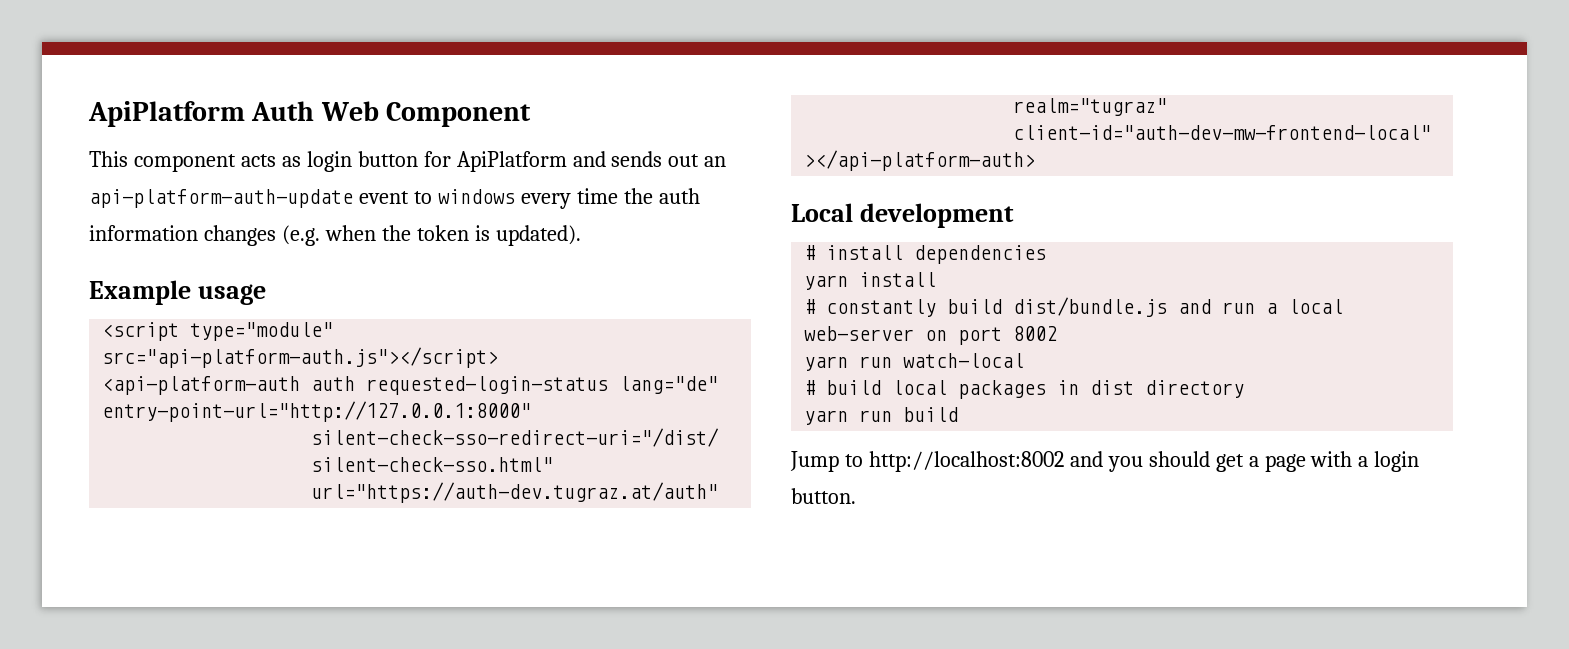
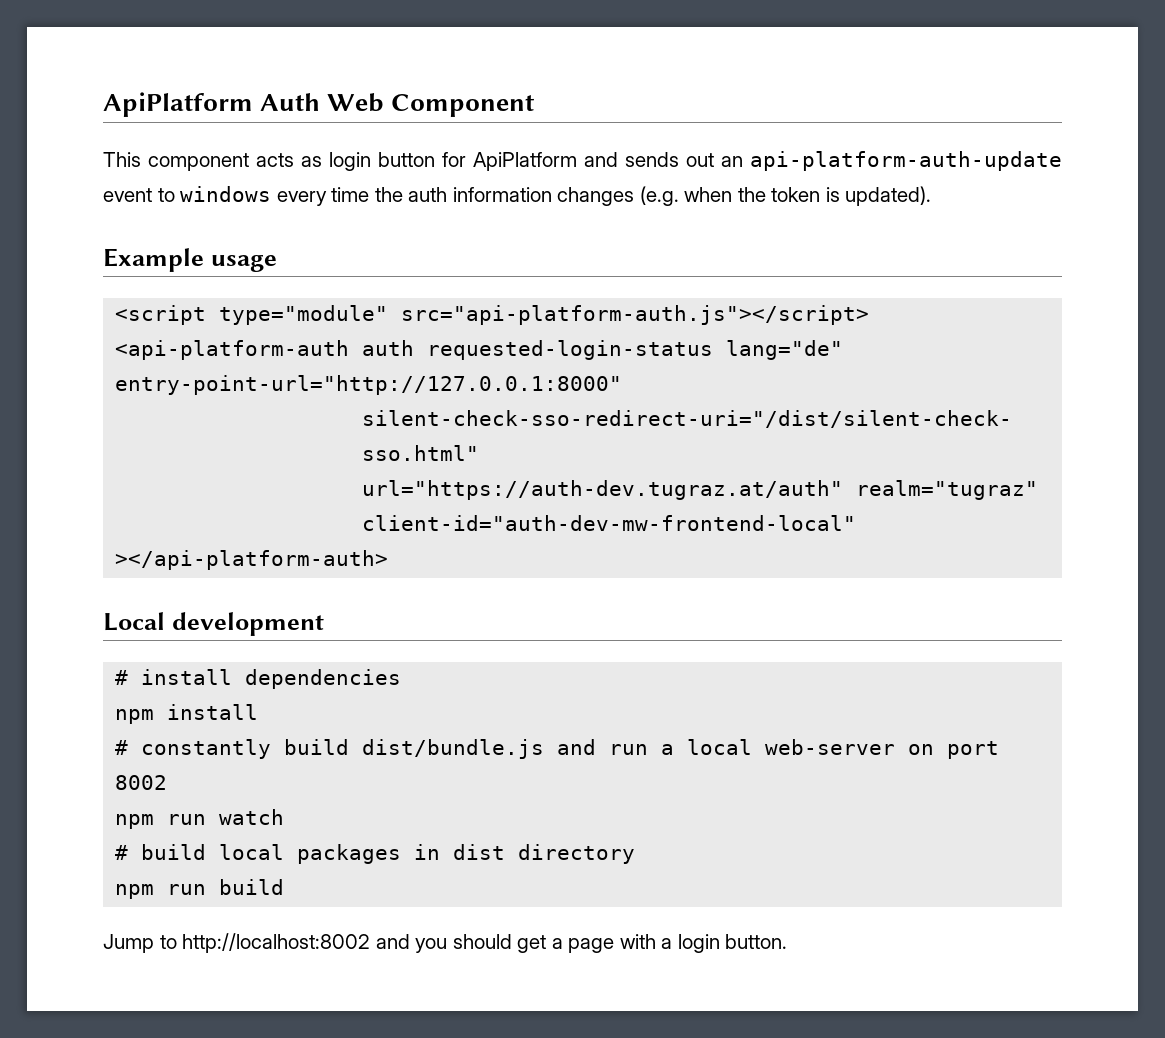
- yarn install
+ npm install
- yarn run watch-local
+ npm run watch
- yarn run build
+ npm run build

